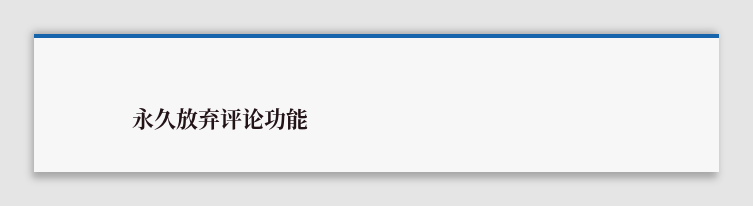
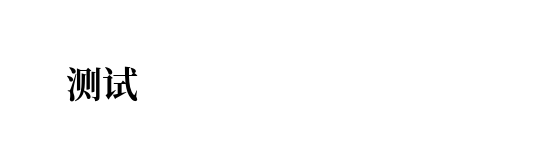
- 永久放弃评论功能
+ 测试

